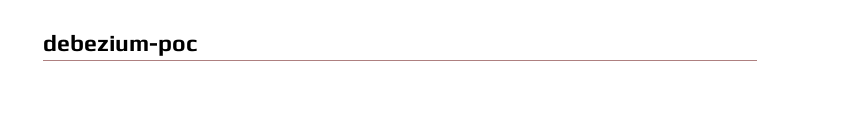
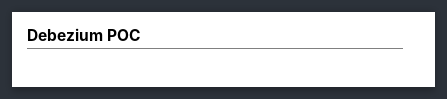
- debezium-poc
+ Debezium POC

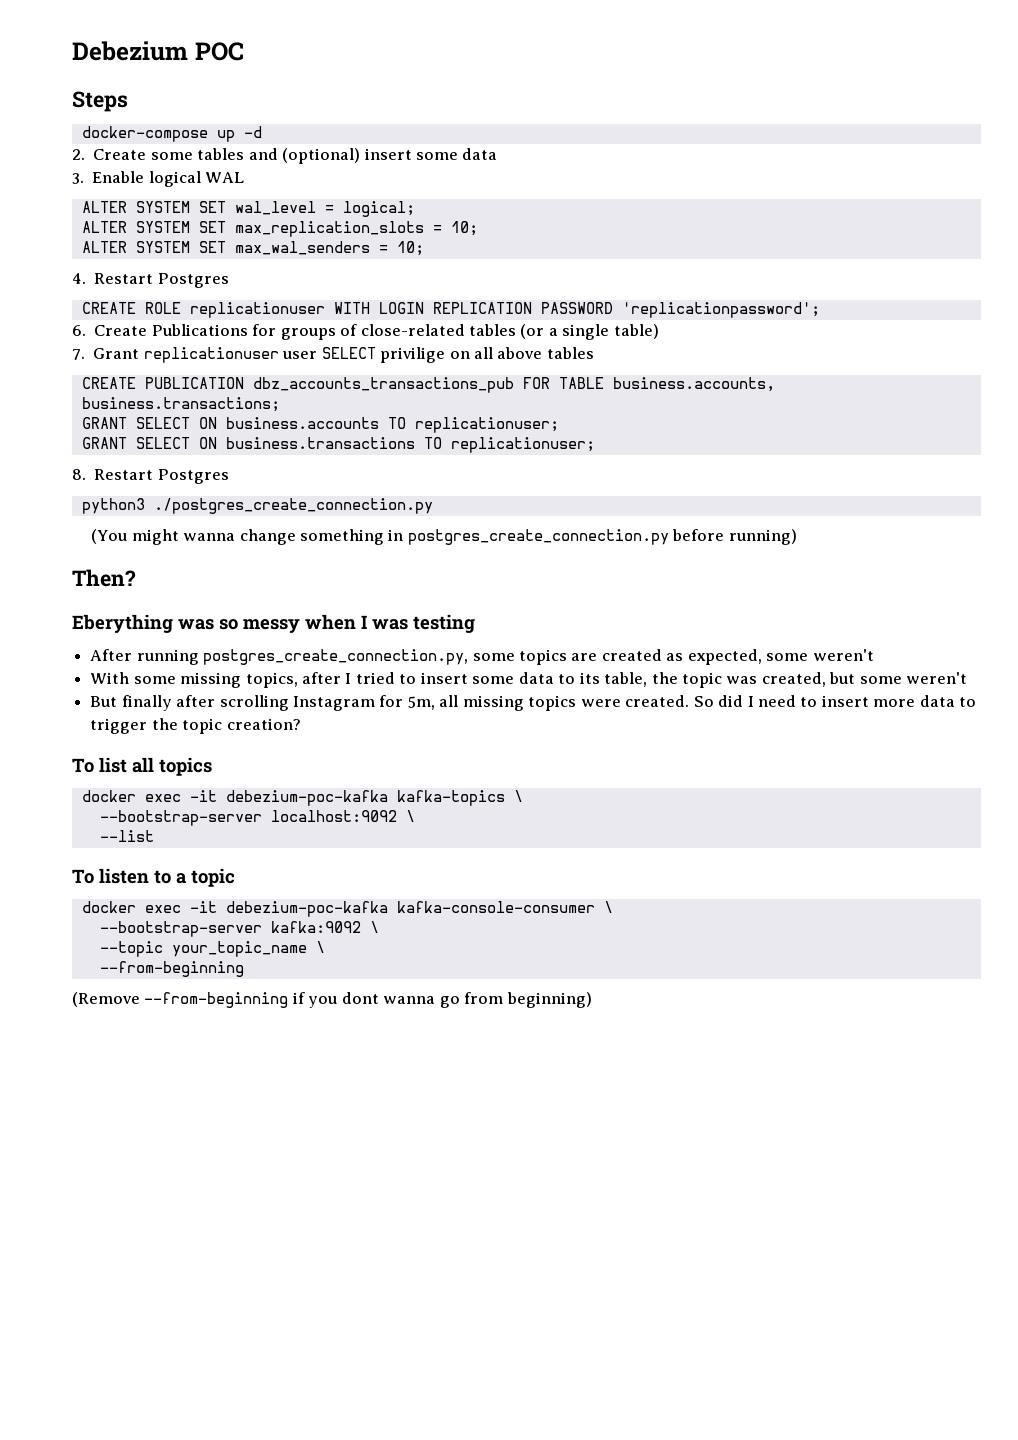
+ Steps
+ docker-compose up -d
+ 2. Create some tables and (optional) insert some data
+ 3. Enable logical WAL
+ ALTER SYSTEM SET wal_level = logical;
+ ALTER SYSTEM SET max_replication_slots = 10;
+ ALTER SYSTEM SET max_wal_senders = 10;
+ 4. Restart Postgres
+ CREATE ROLE replicationuser WITH LOGIN REPLICATION PASSWORD 'replicationpassword';
+ 6. Create Publications for groups of close-related tables (or a single table)
+ 7. Grant replicationuser user SELECT privilige on all above tables
+ CREATE PUBLICATION dbz_accounts_transactions_pub FOR TABLE business.accounts, business.transactions;
+ GRANT SELECT ON business.accounts TO replicationuser;
+ GRANT SELECT ON business.transactions TO replicationuser;
+ 8. Restart Postgres
+ python3 ./postgres_create_connection.py
+ (You might wanna change something in postgres_create_connection.py before running)
+ Then?
+ Eberything was so messy when I was testing
+ After running postgres_create_connection.py, some topics are created as expected, some weren't
+ With some missing topics, after I tried to insert some data to its table, the topic was created, but some weren't
+ But finally after scrolling Instagram for 5m, all missing topics were created. So did I need to insert more data to trigger the topic creation?
+ To list all topics
+ docker exec -it debezium-poc-kafka kafka-topics \
+ --bootstrap-server localhost:9092 \
+ --list
+ To listen to a topic
+ docker exec -it debezium-poc-kafka kafka-console-consumer \
+ --bootstrap-server kafka:9092 \
+ --topic your_topic_name \
+ --from-beginning
+ (Remove --from-beginning if you dont wanna go from beginning)

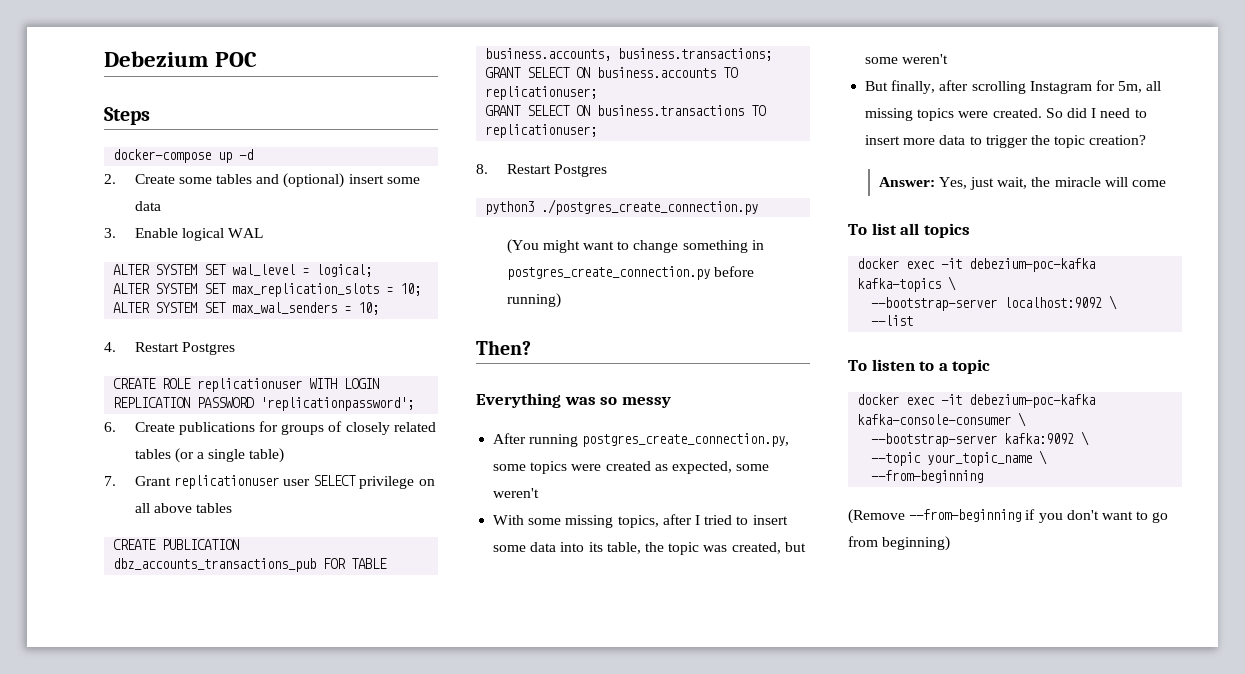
- 6. Create Publications for groups of close-related tables (or a single table)
+ 6. Create publications for groups of closely related tables (or a single table)
- 7. Grant replicationuser user SELECT privilige on all above tables
+ 7. Grant replicationuser user SELECT privilege on all above tables
- (You might wanna change something in postgres_create_connection.py before running)
+ (You might want to change something in postgres_create_connection.py before running)
- Eberything was so messy when I was testing
+ Everything was so messy
- After running postgres_create_connection.py, some topics are created as expected, some weren't
+ After running postgres_create_connection.py, some topics were created as expected, some weren't
- With some missing topics, after I tried to insert some data to its table, the topic was created, but some weren't
+ With some missing topics, after I tried to insert some data into its table, the topic was created, but some weren't
- But finally after scrolling Instagram for 5m, all missing topics were created.
+ But finally, after scrolling Instagram for 5m, all missing topics were created.
+ Answer: Yes, just wait, the miracle will come
- (Remove --from-beginning if you dont wanna go from beginning)
+ (Remove --from-beginning if you don't want to go from beginning)

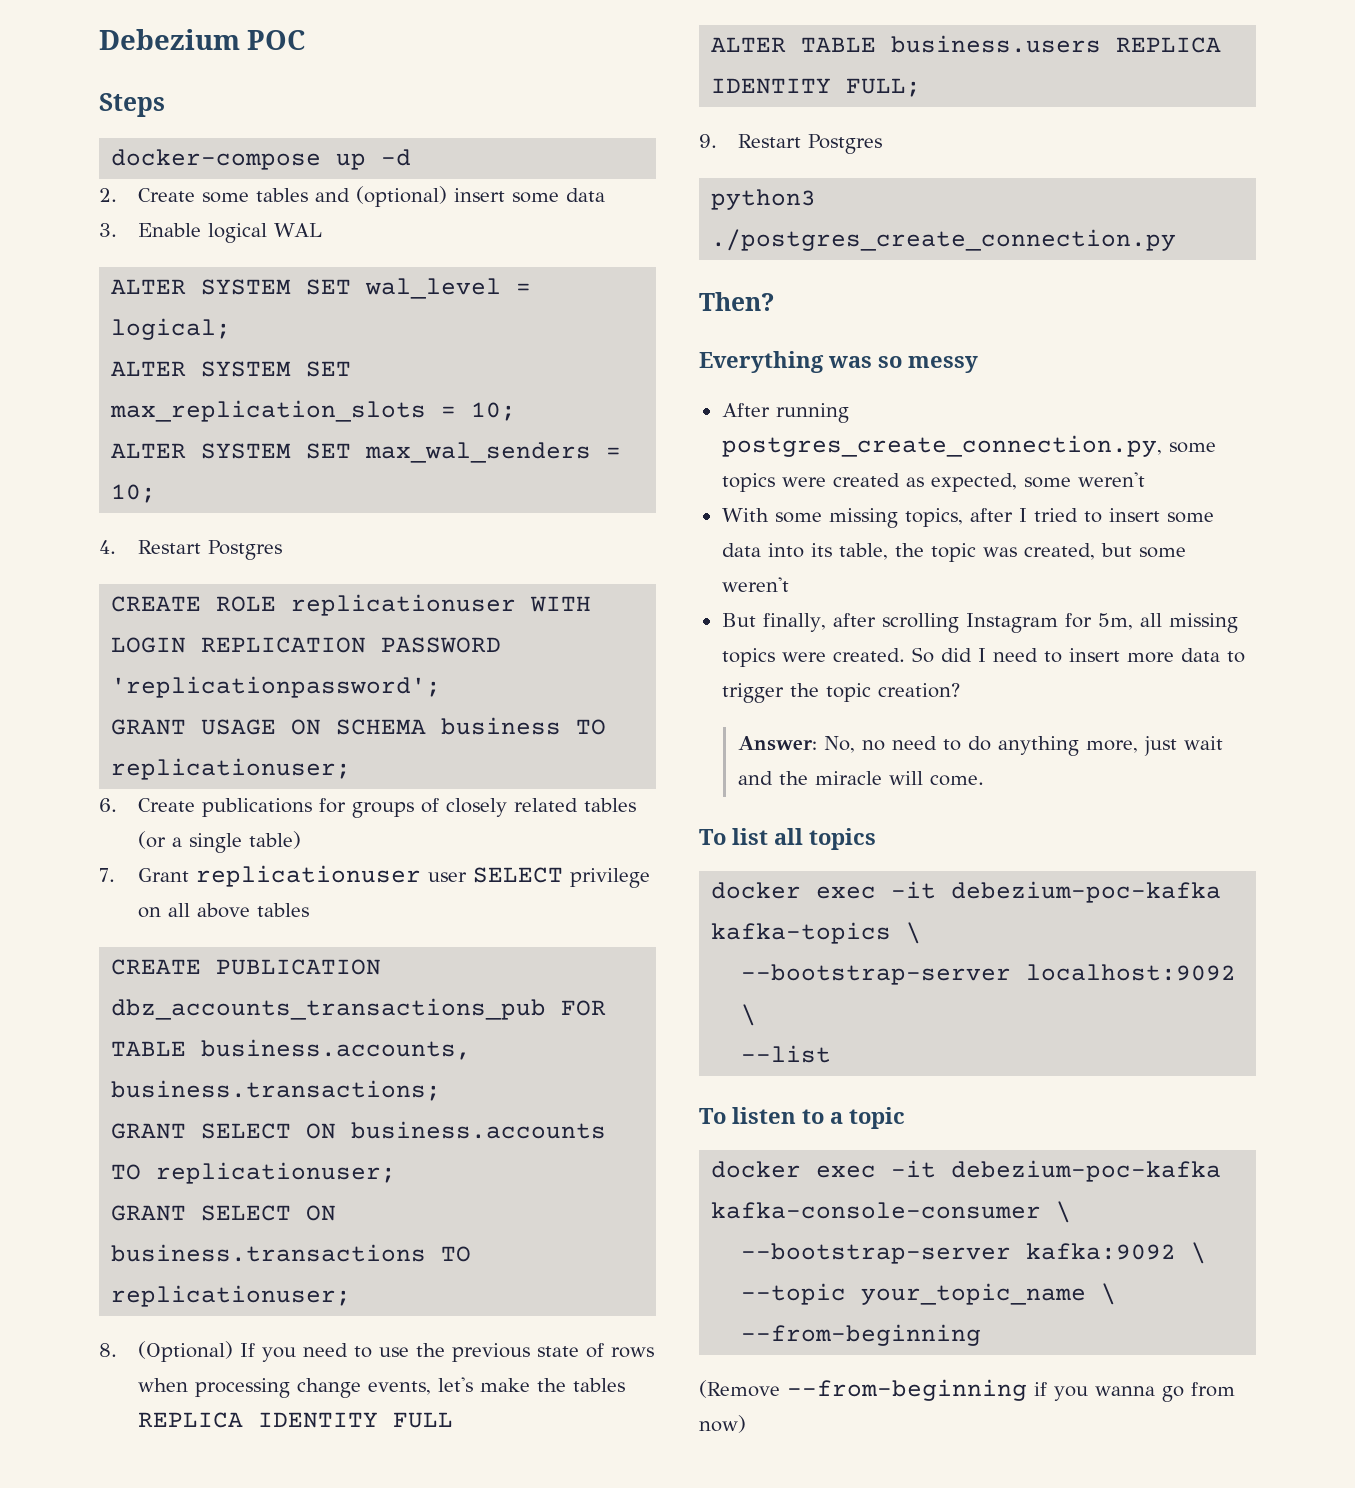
+ GRANT USAGE ON SCHEMA business TO replicationuser;
- 8. Restart Postgres
+ 8. (Optional) If you need to use the previous state of rows when processing change events, let's make the tables REPLICA IDENTITY FULL
+ ALTER TABLE business.users REPLICA IDENTITY FULL;
+ 9. Restart Postgres
  python3 ./postgres_create_connection.py
- (You might want to change something in postgres_create_connection.py before running)
- Answer: Yes, just wait, the miracle will come
+ Answer: No, no need to do anything more, just wait and the miracle will come.
- (Remove --from-beginning if you don't want to go from beginning)
+ (Remove --from-beginning if you wanna go from now)

